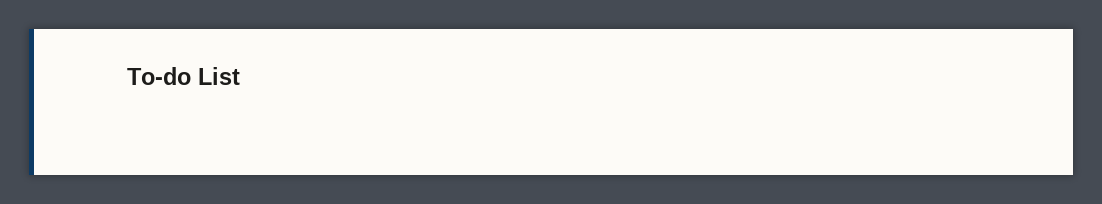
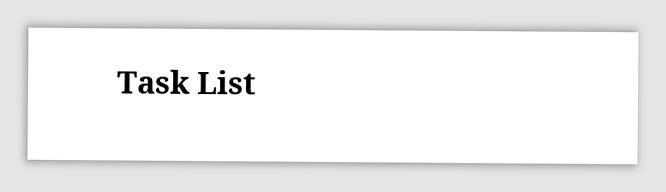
- To-do List
+ Task List

